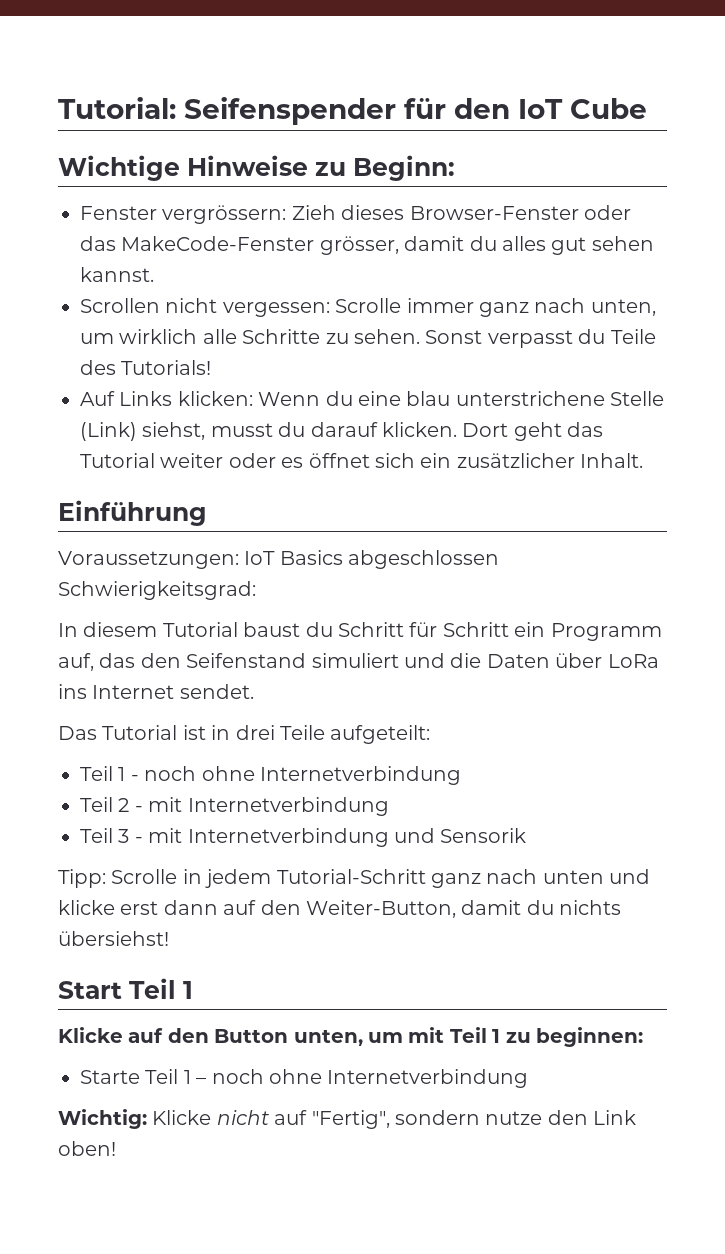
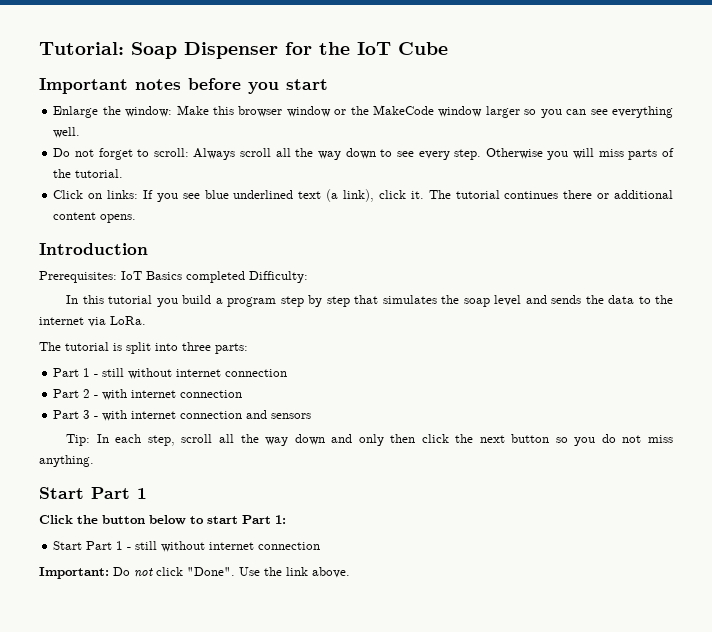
- Tutorial: Seifenspender für den IoT Cube
- Wichtige Hinweise zu Beginn:
- Fenster vergrössern: Zieh dieses Browser-Fenster oder das MakeCode-Fenster grösser, damit du alles gut sehen kannst.
- Scrollen nicht vergessen: Scrolle immer ganz nach unten, um wirklich alle Schritte zu sehen. Sonst verpasst du Teile des Tutorials!
- Auf Links klicken: Wenn du eine blau unterstrichene Stelle (Link) siehst, musst du darauf klicken. Dort geht das Tutorial weiter oder es öffnet sich ein zusätzlicher Inhalt.
- Einführung
- Voraussetzungen: IoT Basics abgeschlossen Schwierigkeitsgrad:
- In diesem Tutorial baust du Schritt für Schritt ein Programm auf, das den Seifenstand simuliert und die Daten über LoRa ins Internet sendet.
- Das Tutorial ist in drei Teile aufgeteilt:
- Teil 1 - noch ohne Internetverbindung
- Teil 2 - mit Internetverbindung
- Teil 3 - mit Internetverbindung und Sensorik
- Tipp: Scrolle in jedem Tutorial-Schritt ganz nach unten und klicke erst dann auf den Weiter-Button, damit du nichts übersiehst!
- Start Teil 1
+ Tutorial: Soap Dispenser for the IoT Cube
+ Important notes before you start
+ Enlarge the window: Make this browser window or the MakeCode window larger so you can see everything well.
+ Do not forget to scroll: Always scroll all the way down to see every step. Otherwise you will miss parts of the tutorial.
+ Click on links: If you see blue underlined text (a link), click it. The tutorial continues there or additional content opens.
+ Introduction
+ Prerequisites: IoT Basics completed Difficulty:
+ In this tutorial you build a program step by step that simulates the soap level and sends the data to the internet via LoRa.
+ The tutorial is split into three parts:
+ Part 1 - still without internet connection
+ Part 2 - with internet connection
+ Part 3 - with internet connection and sensors
+ Tip: In each step, scroll all the way down and only then click the next button so you do not miss anything.
+ Start Part 1
- Klicke auf den Button unten, um mit Teil 1 zu beginnen:
- Starte Teil 1 – noch ohne Internetverbindung
- Wichtig: Klicke nicht auf "Fertig", sondern nutze den Link oben!
+ Click the button below to start Part 1:
+ Start Part 1 - still without internet connection
+ Important: Do not click "Done". Use the link above.

